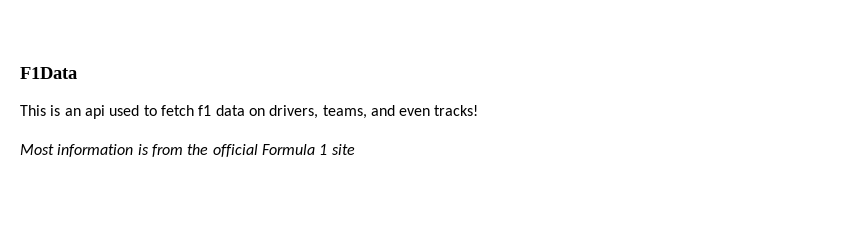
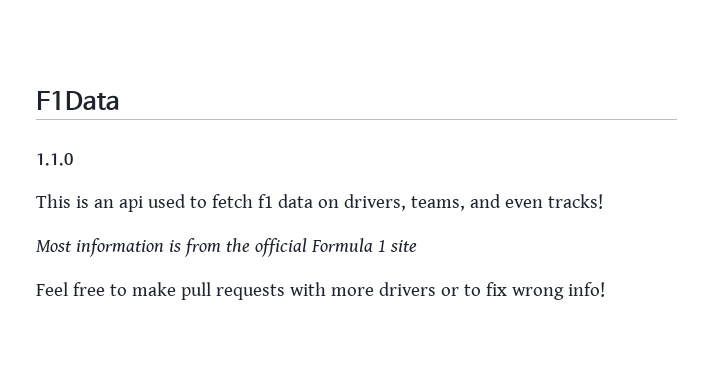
+ 1.1.0
+ Feel free to make pull requests with more drivers or to fix wrong info!

